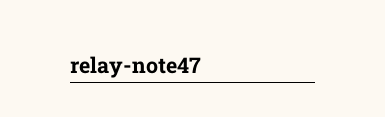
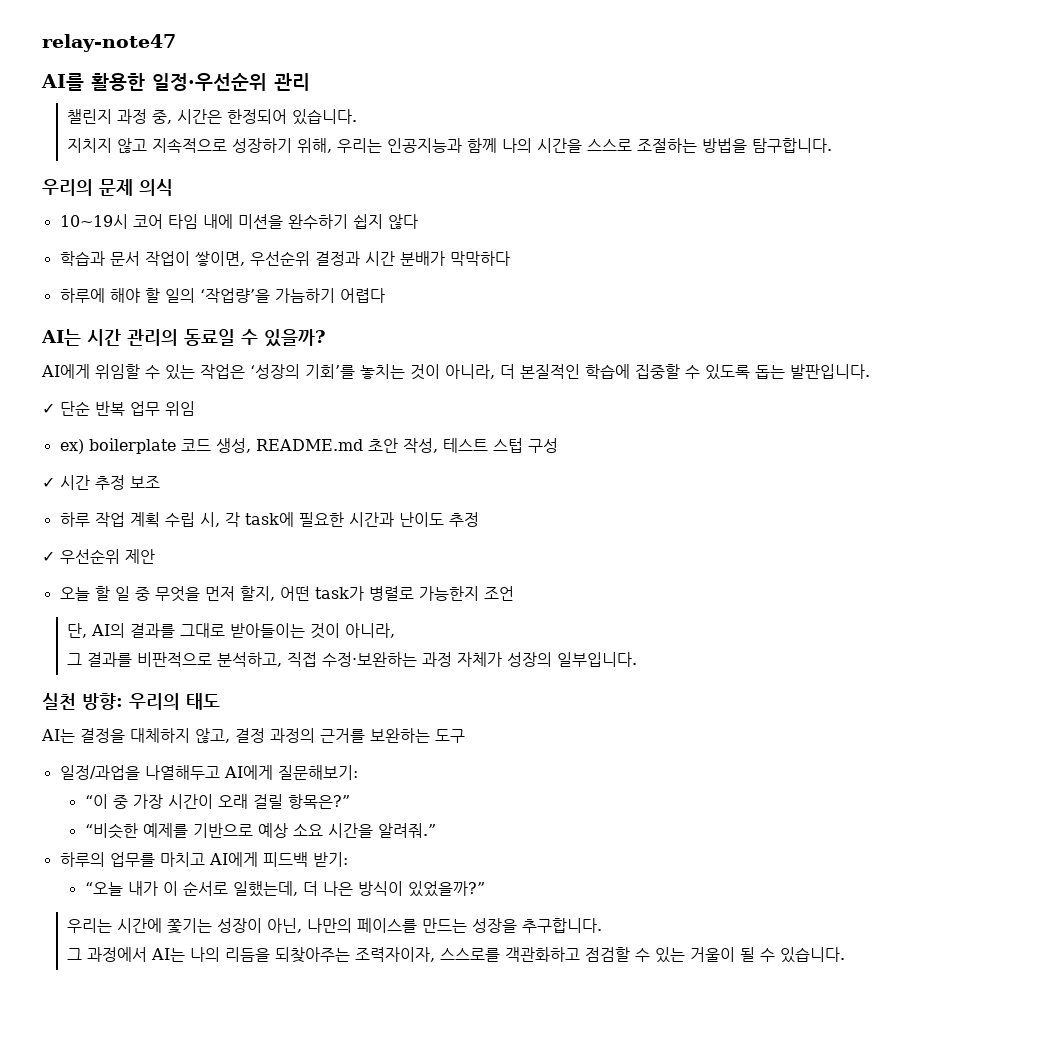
+ AI를 활용한 일정·우선순위 관리
+ 챌린지 과정 중, 시간은 한정되어 있습니다.
+ 지치지 않고 지속적으로 성장하기 위해, 우리는 인공지능과 함께 나의 시간을 스스로 조절하는 방법을 탐구합니다.
+ 우리의 문제 의식
+ 10~19시 코어 타임 내에 미션을 완수하기 쉽지 않다
+ 학습과 문서 작업이 쌓이면, 우선순위 결정과 시간 분배가 막막하다
+ 하루에 해야 할 일의 ‘작업량’을 가늠하기 어렵다
+ AI는 시간 관리의 동료일 수 있을까?
+ AI에게 위임할 수 있는 작업은 ‘성장의 기회’를 놓치는 것이 아니라, 더 본질적인 학습에 집중할 수 있도록 돕는 발판입니다.
+ ✓ 단순 반복 업무 위임
+ ex) boilerplate 코드 생성, README.md 초안 작성, 테스트 스텁 구성
+ ✓ 시간 추정 보조
+ 하루 작업 계획 수립 시, 각 task에 필요한 시간과 난이도 추정
+ ✓ 우선순위 제안
+ 오늘 할 일 중 무엇을 먼저 할지, 어떤 task가 병렬로 가능한지 조언
+ 단, AI의 결과를 그대로 받아들이는 것이 아니라,
+ 그 결과를 비판적으로 분석하고, 직접 수정·보완하는 과정 자체가 성장의 일부입니다.
+ 실천 방향: 우리의 태도
+ AI는 결정을 대체하지 않고, 결정 과정의 근거를 보완하는 도구
+ 일정/과업을 나열해두고 AI에게 질문해보기:
+ “이 중 가장 시간이 오래 걸릴 항목은?”
+ “비슷한 예제를 기반으로 예상 소요 시간을 알려줘.”
+ 하루의 업무를 마치고 AI에게 피드백 받기:
+ “오늘 내가 이 순서로 일했는데, 더 나은 방식이 있었을까?”
+ 우리는 시간에 쫓기는 성장이 아닌, 나만의 페이스를 만드는 성장을 추구합니다.
+ 그 과정에서 AI는 나의 리듬을 되찾아주는 조력자이자, 스스로를 객관화하고 점검할 수 있는 거울이 될 수 있습니다.

